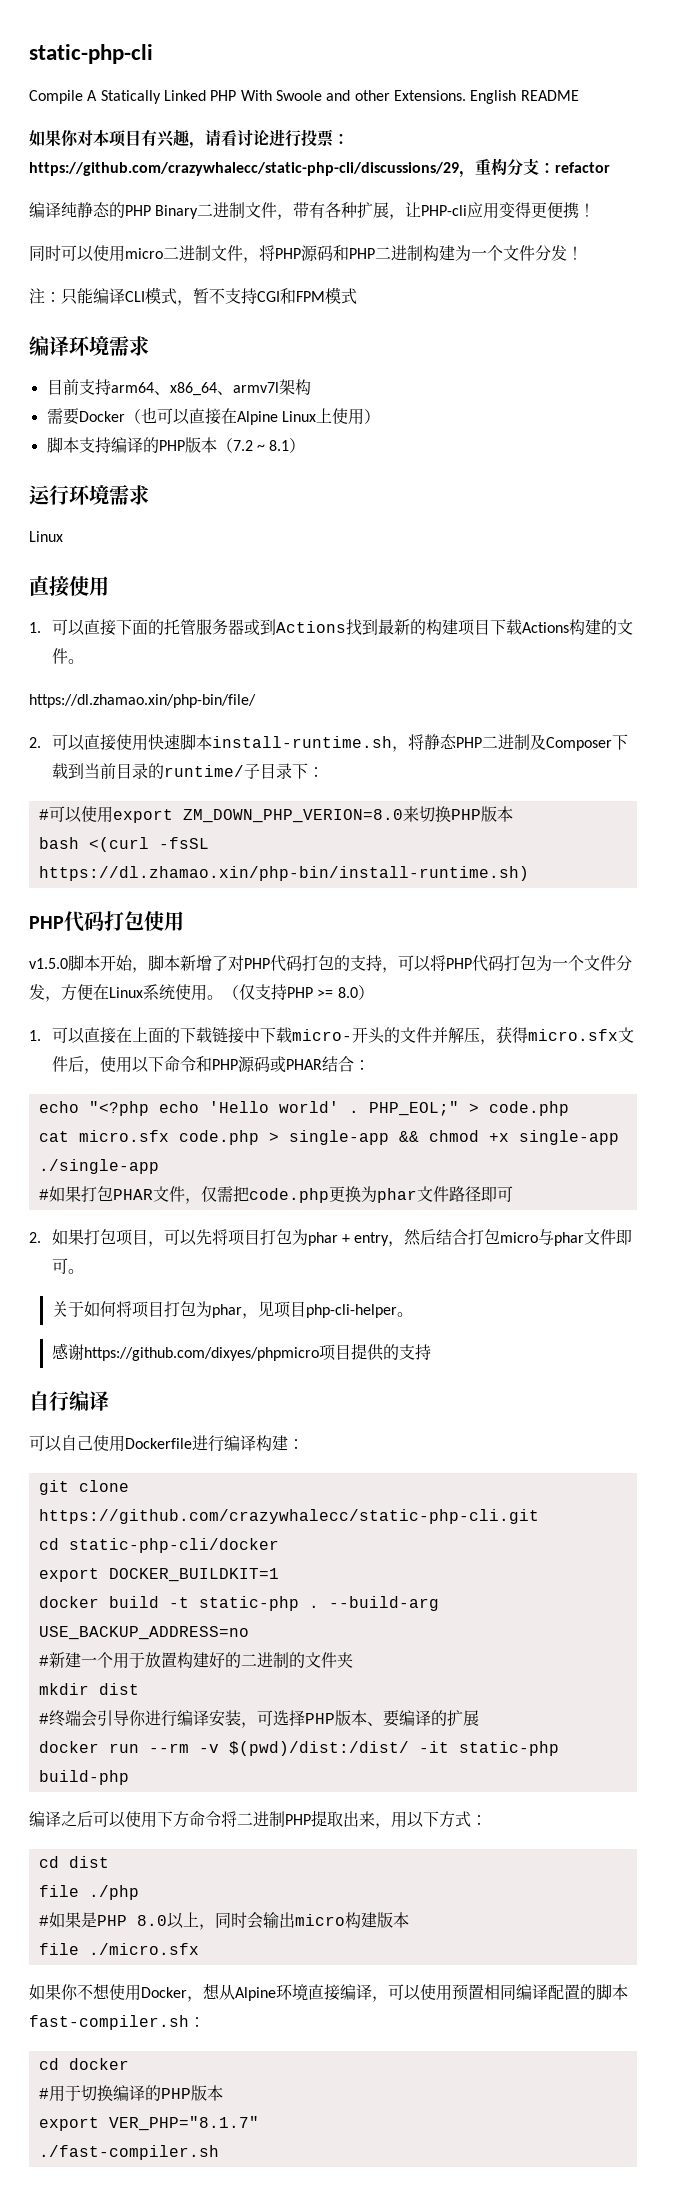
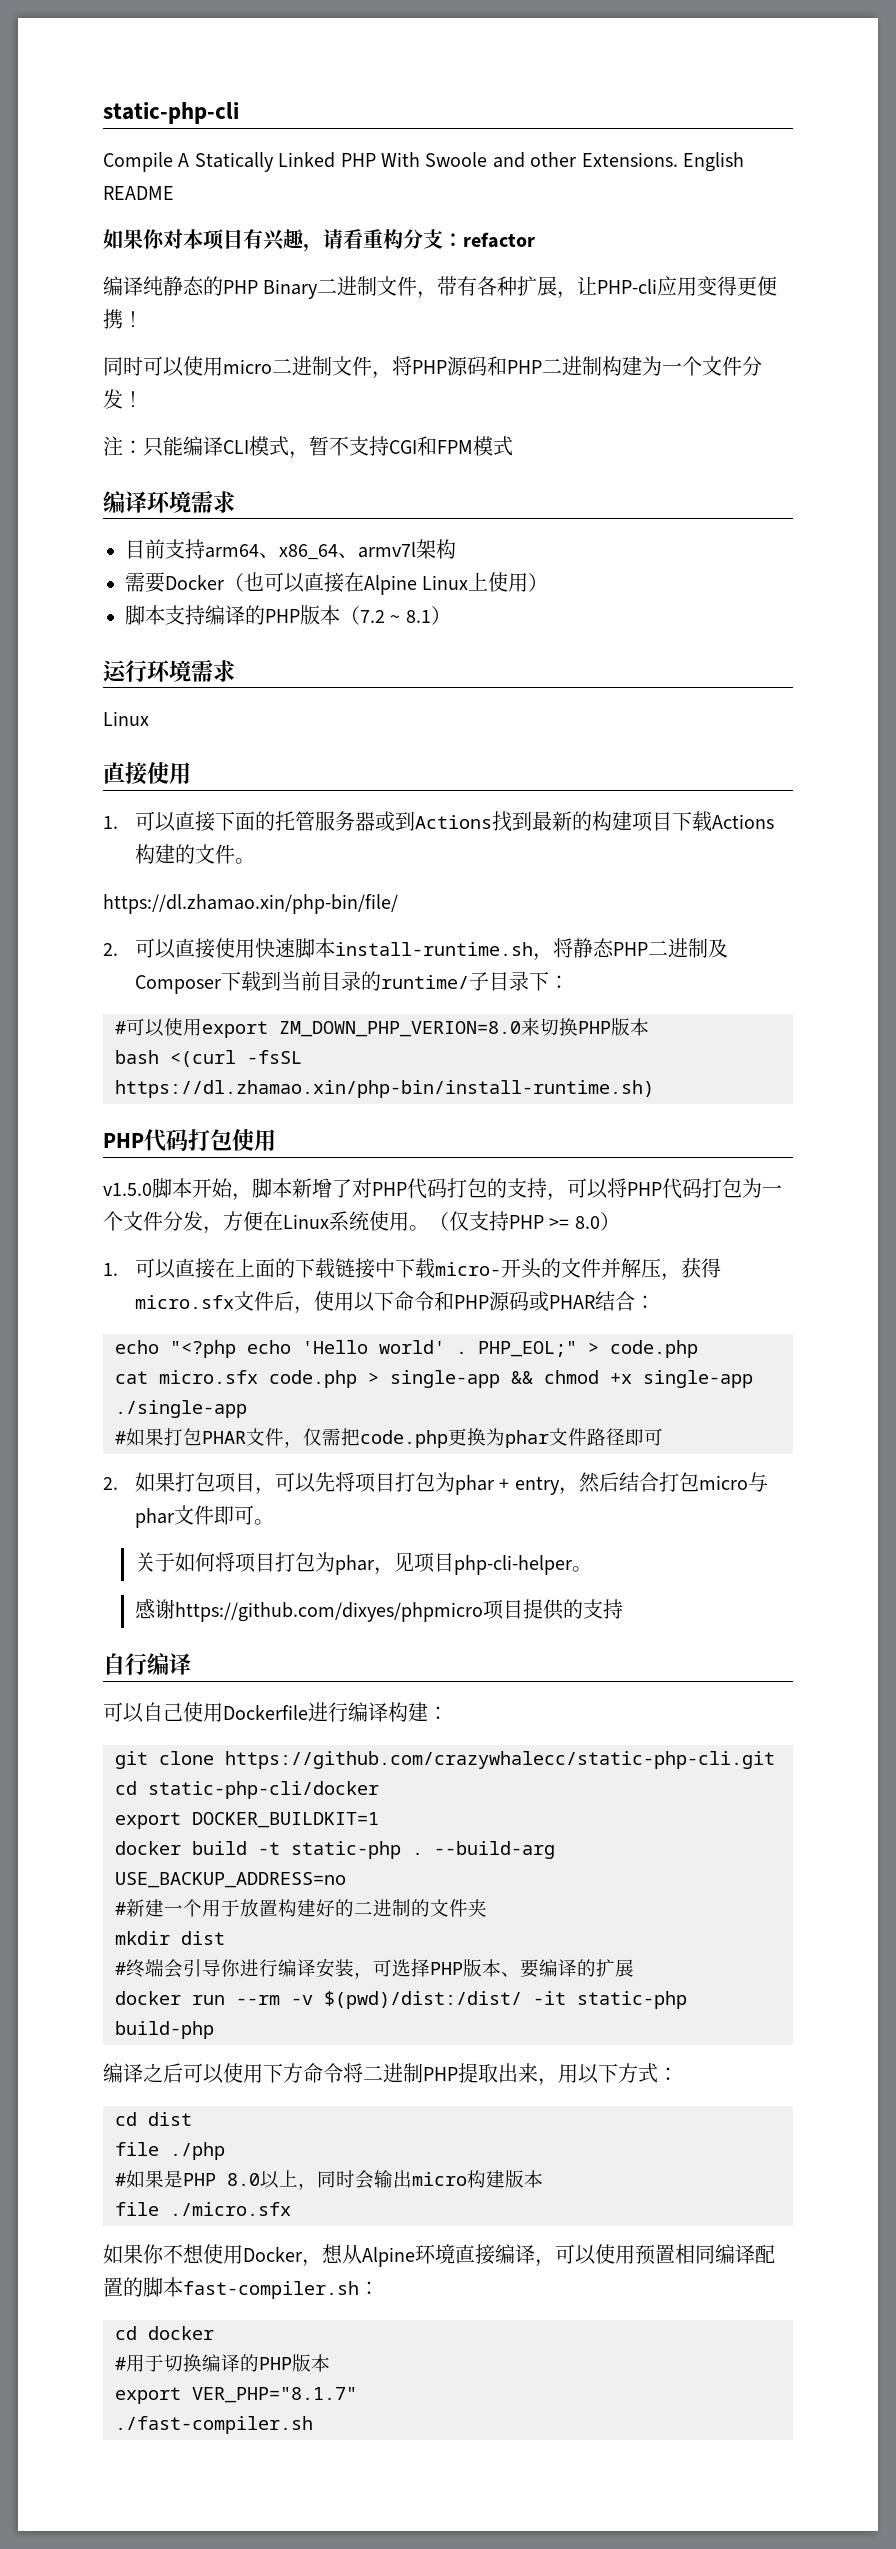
- 如果你对本项目有兴趣，请看讨论进行投票：https://github.com/crazywhalecc/static-php-cli/discussions/29，重构分支：refactor
+ 如果你对本项目有兴趣，请看重构分支：refactor

